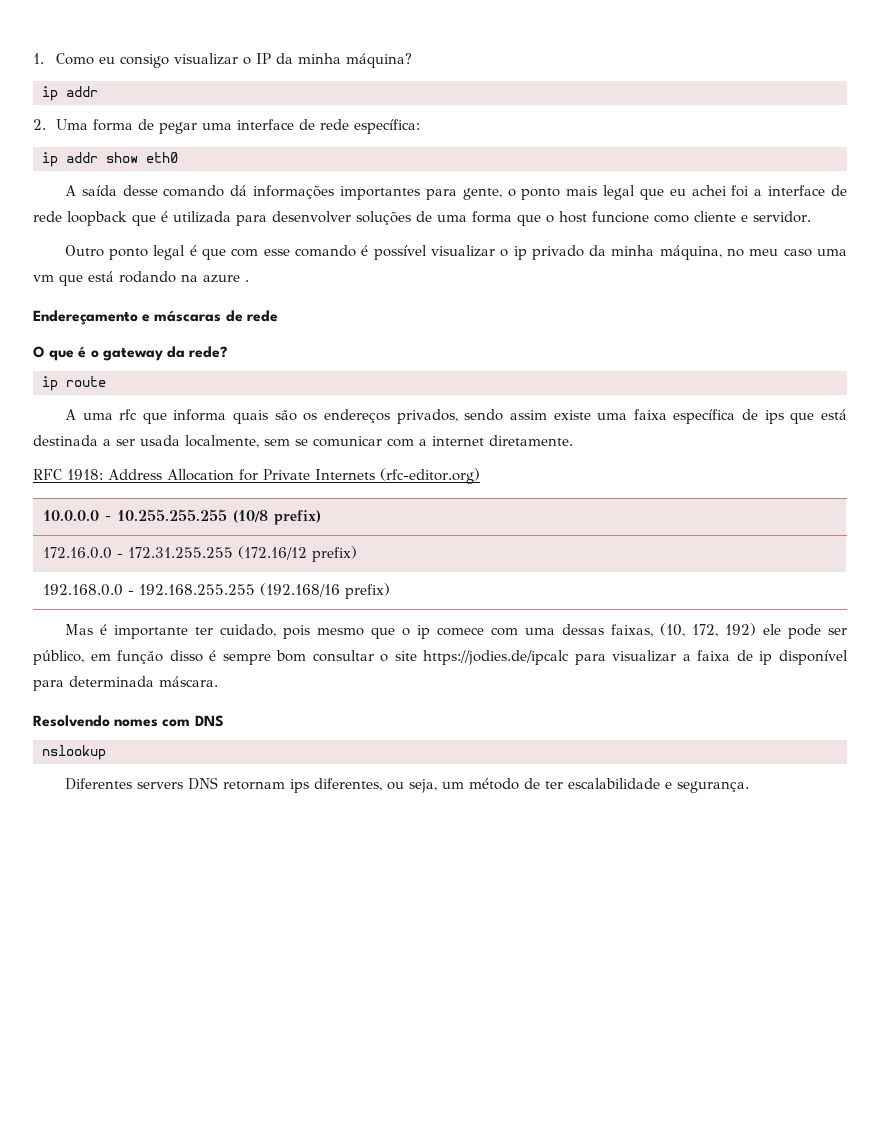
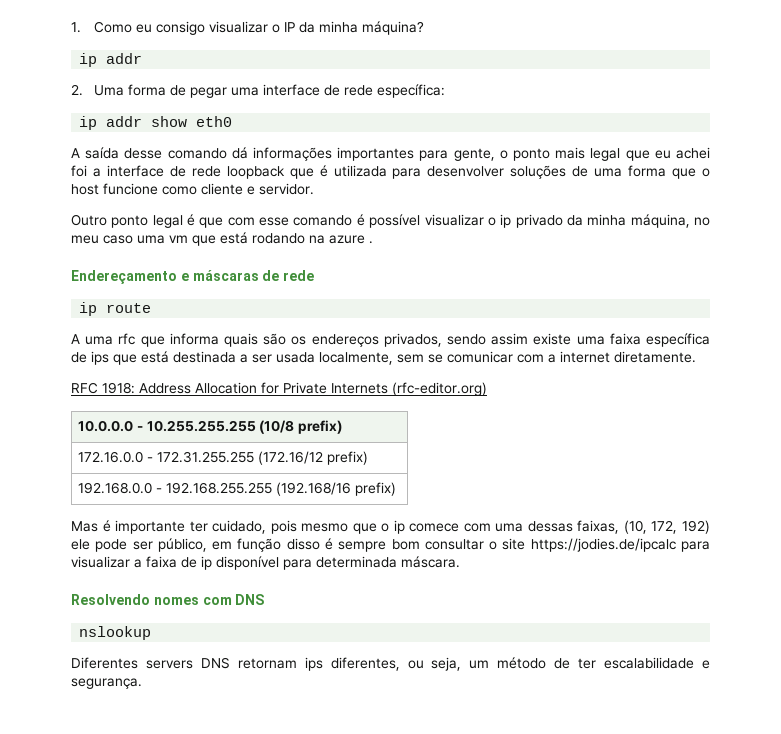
- O que é o gateway da rede?

